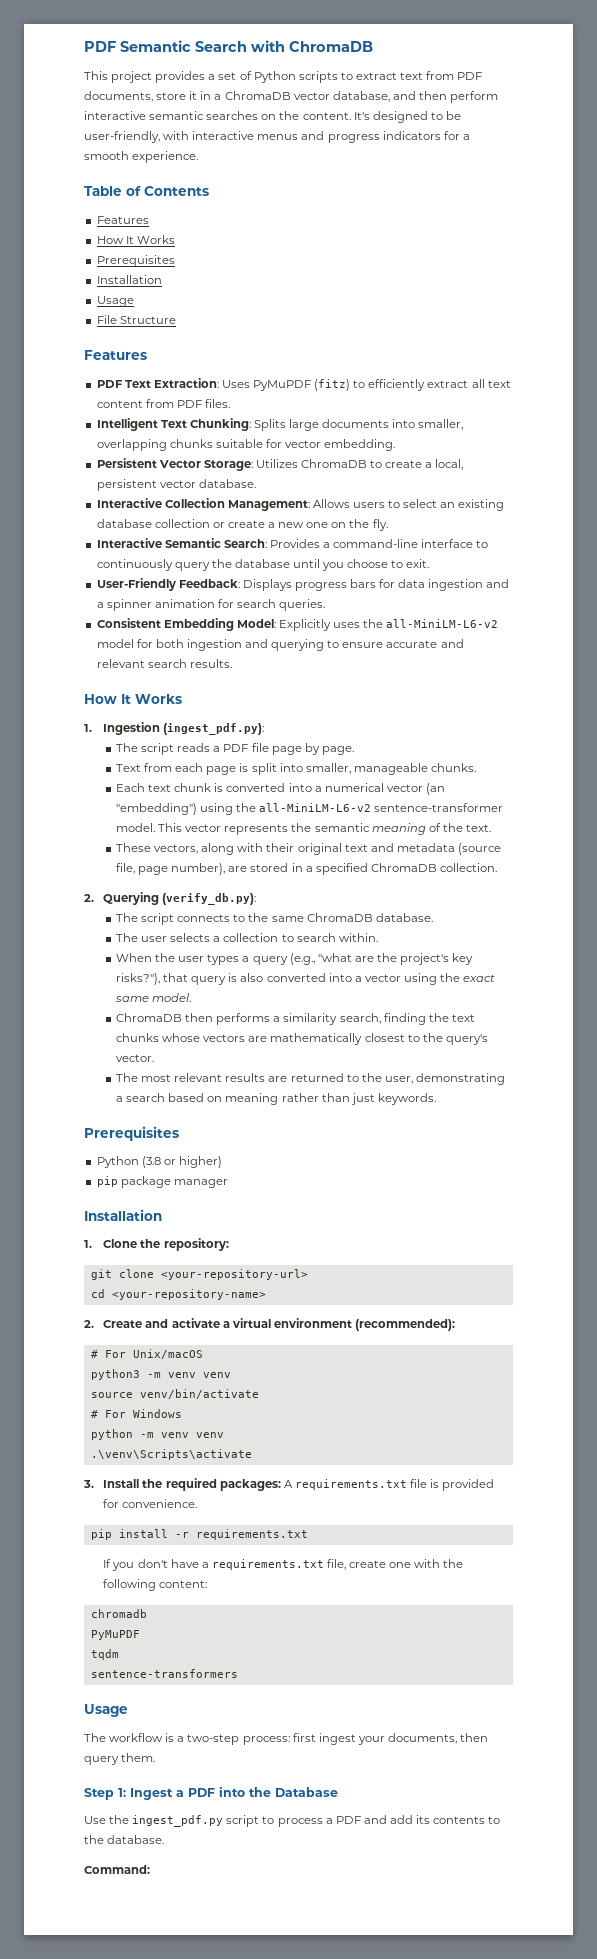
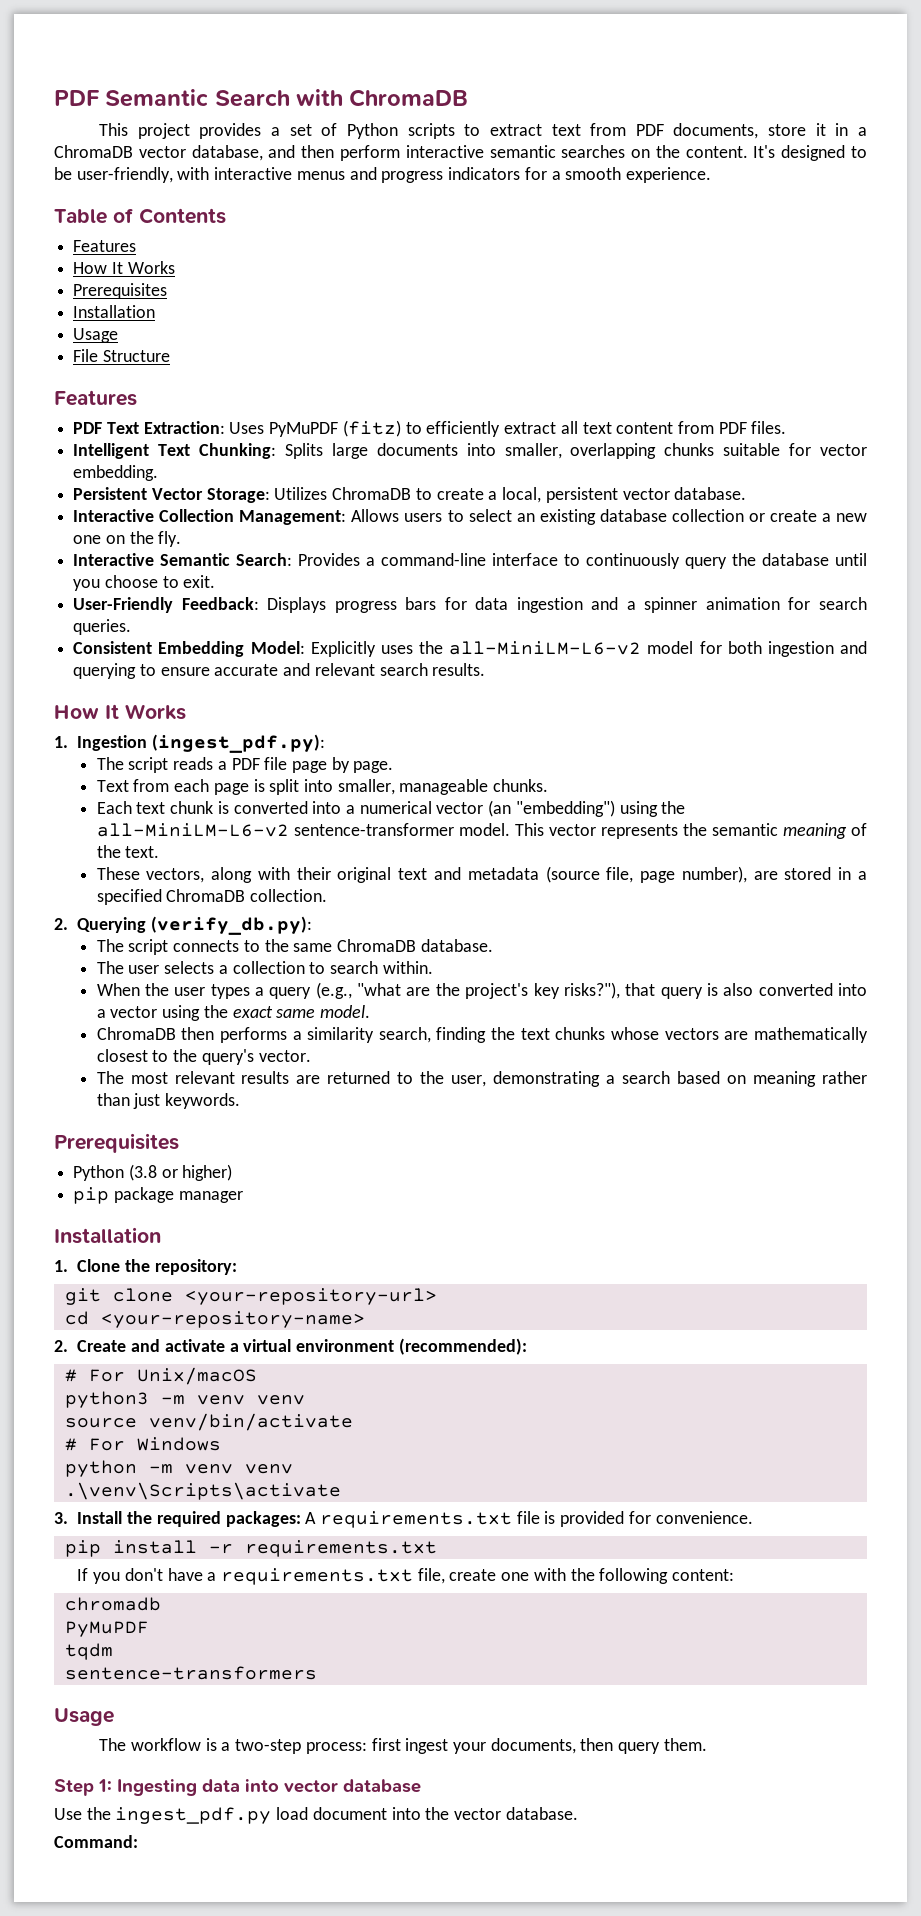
- Step 1: Ingest a PDF into the Database
- Use the ingest_pdf.py script to process a PDF and add its contents to the database.
+ Step 1: Ingesting data into vector database
+ Use the ingest_pdf.py load document into the vector database.

